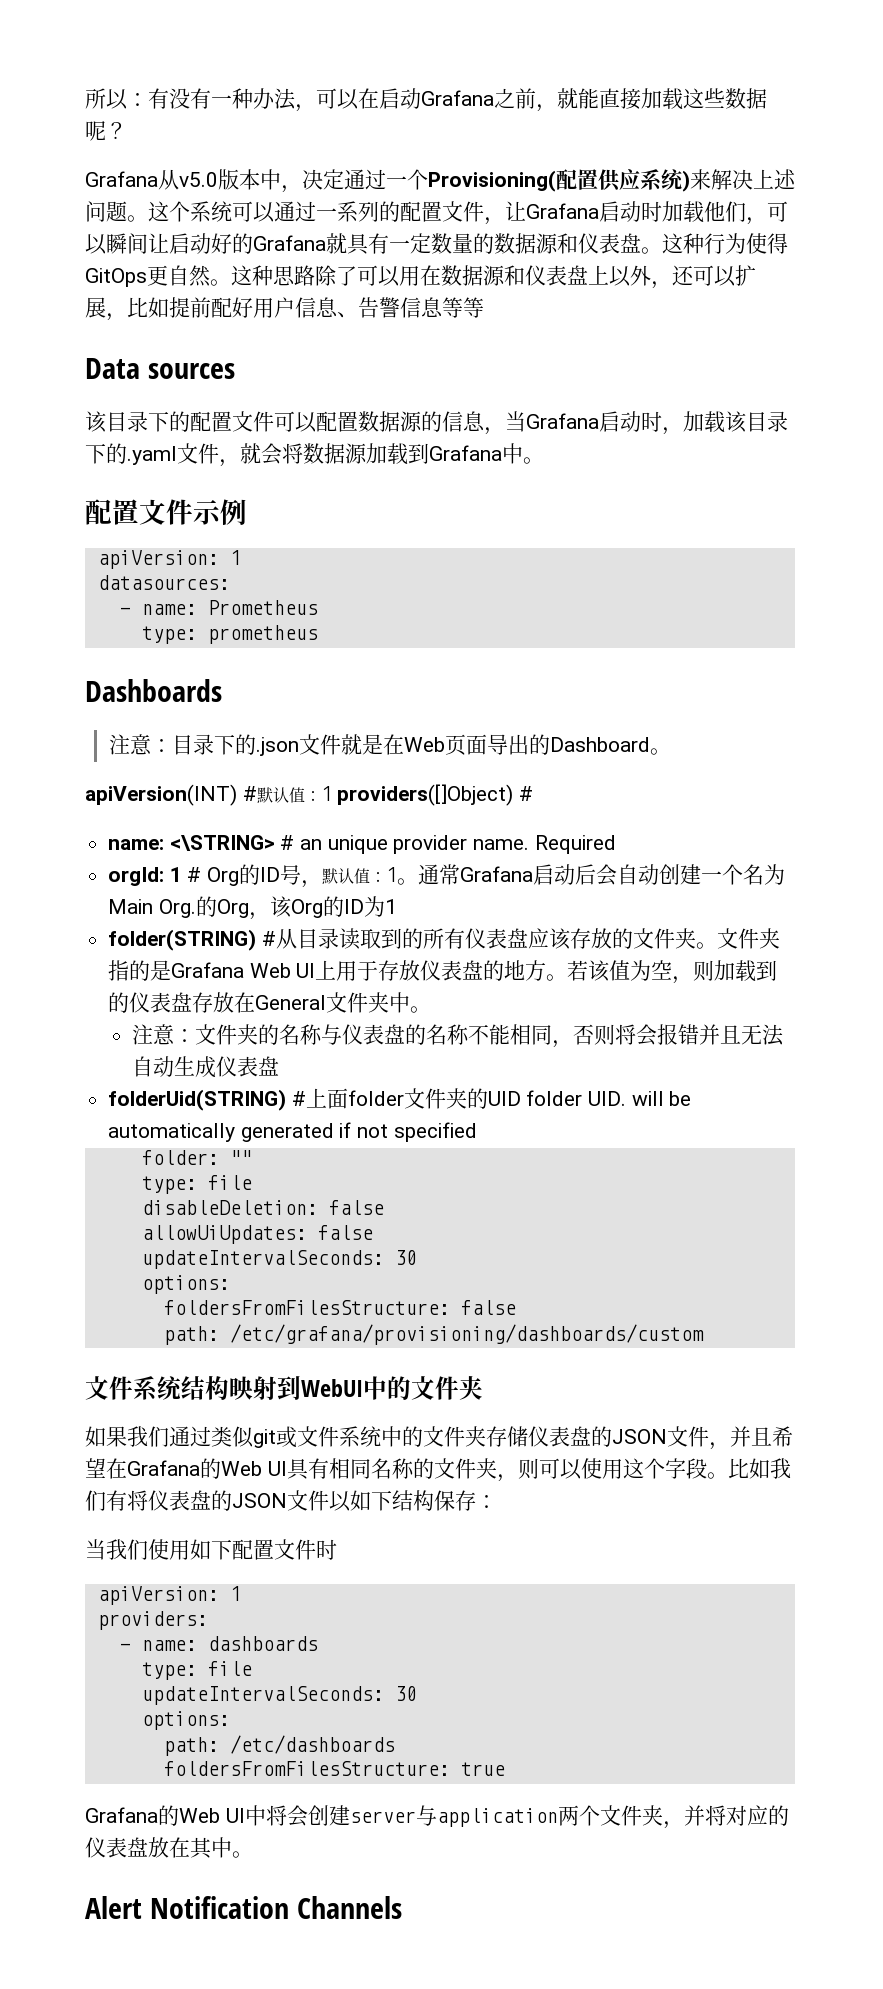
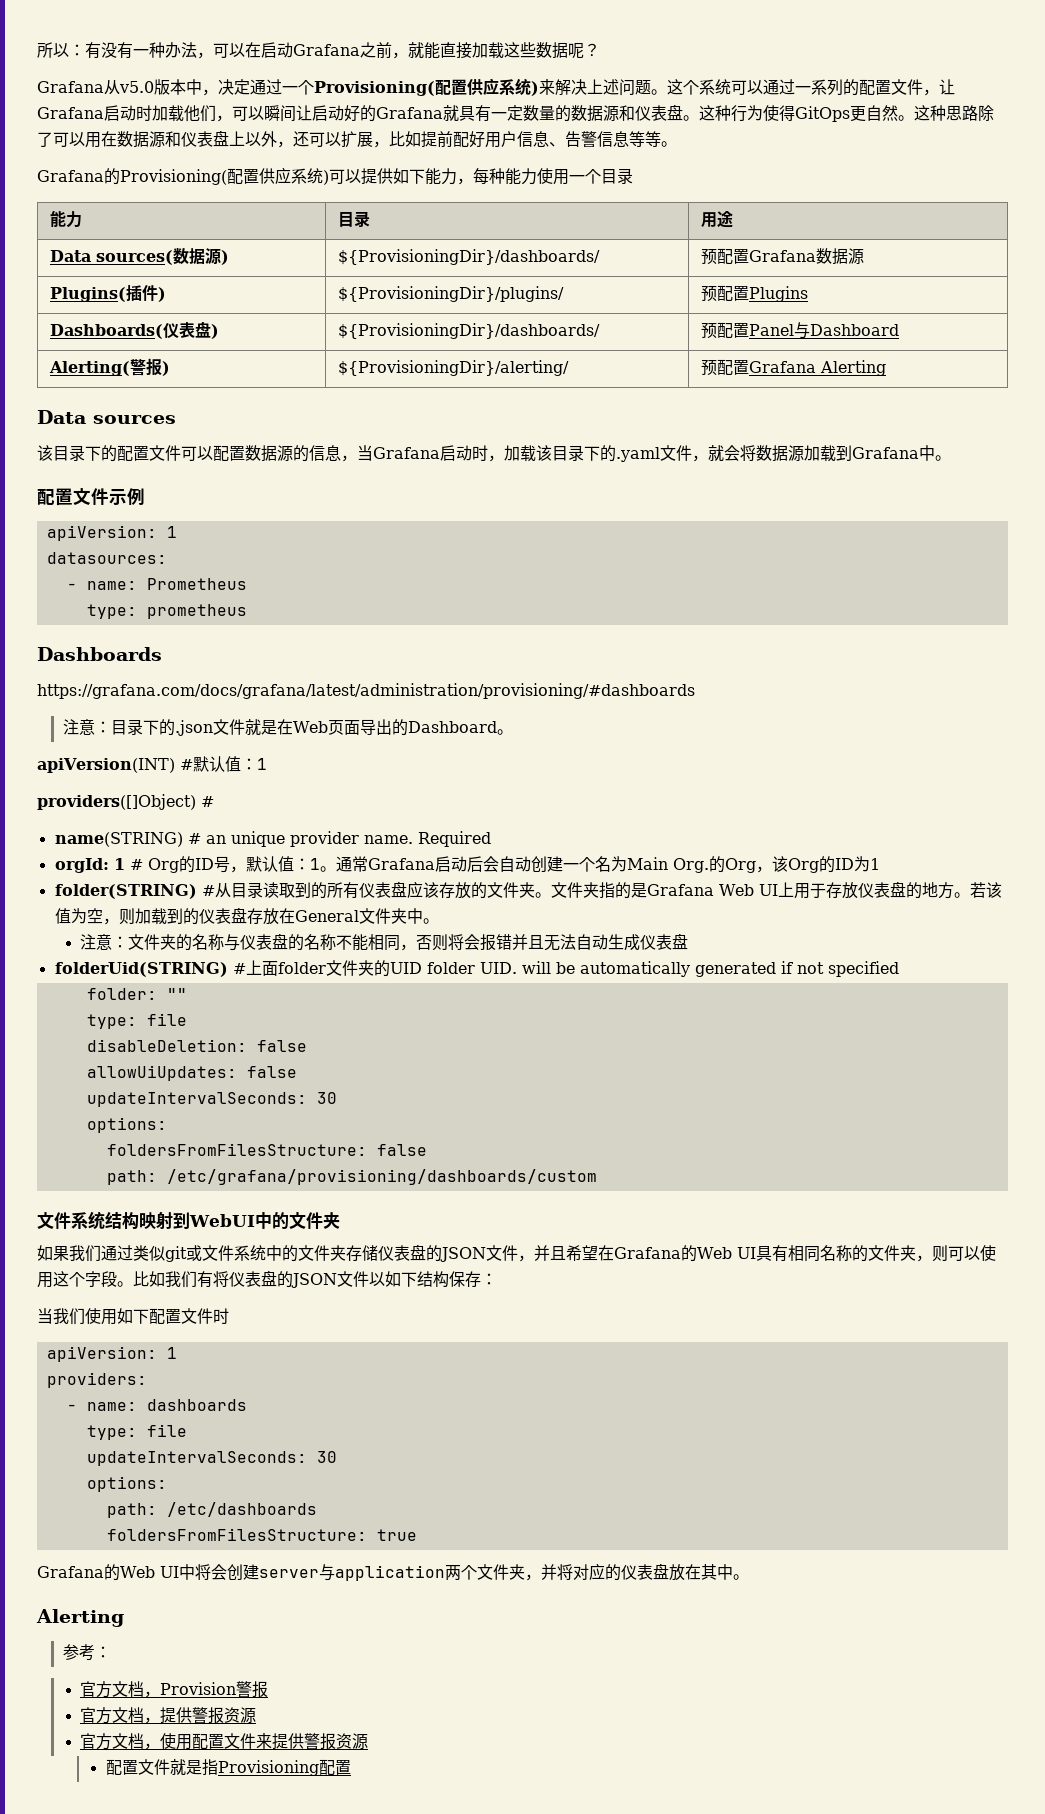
- 这种思路除了可以用在数据源和仪表盘上以外，还可以扩展，比如提前配好用户信息、告警信息等等
+ 这种思路除了可以用在数据源和仪表盘上以外，还可以扩展，比如提前配好用户信息、告警信息等等。
+ Grafana的Provisioning(配置供应系统)可以提供如下能力，每种能力使用一个目录
+ 能力 | 目录 | 用途
+ Data sources(数据源) | ${ProvisioningDir}/dashboards/ | 预配置Grafana数据源
+ Plugins(插件) | ${ProvisioningDir}/plugins/ | 预配置Plugins
+ Dashboards(仪表盘) | ${ProvisioningDir}/dashboards/ | 预配置Panel与Dashboard
+ Alerting(警报) | ${ProvisioningDir}/alerting/ | 预配置Grafana Alerting
+ https://grafana.com/docs/grafana/latest/administration/provisioning/#dashboards
- apiVersion(INT) #默认值：1 providers([]Object) #
+ apiVersion(INT) #默认值：1
+ providers([]Object) #
- name: <\STRING> # an unique provider name.
+ name(STRING) # an unique provider name.
  Grafana的Web UI中将会创建server与application两个文件夹，并将对应的仪表盘放在其中。
- Alert Notification Channels
+ Alerting
+ 参考：
+ 官方文档，Provision警报
+ 官方文档，提供警报资源
+ 官方文档，使用配置文件来提供警报资源
+ 配置文件就是指Provisioning配置

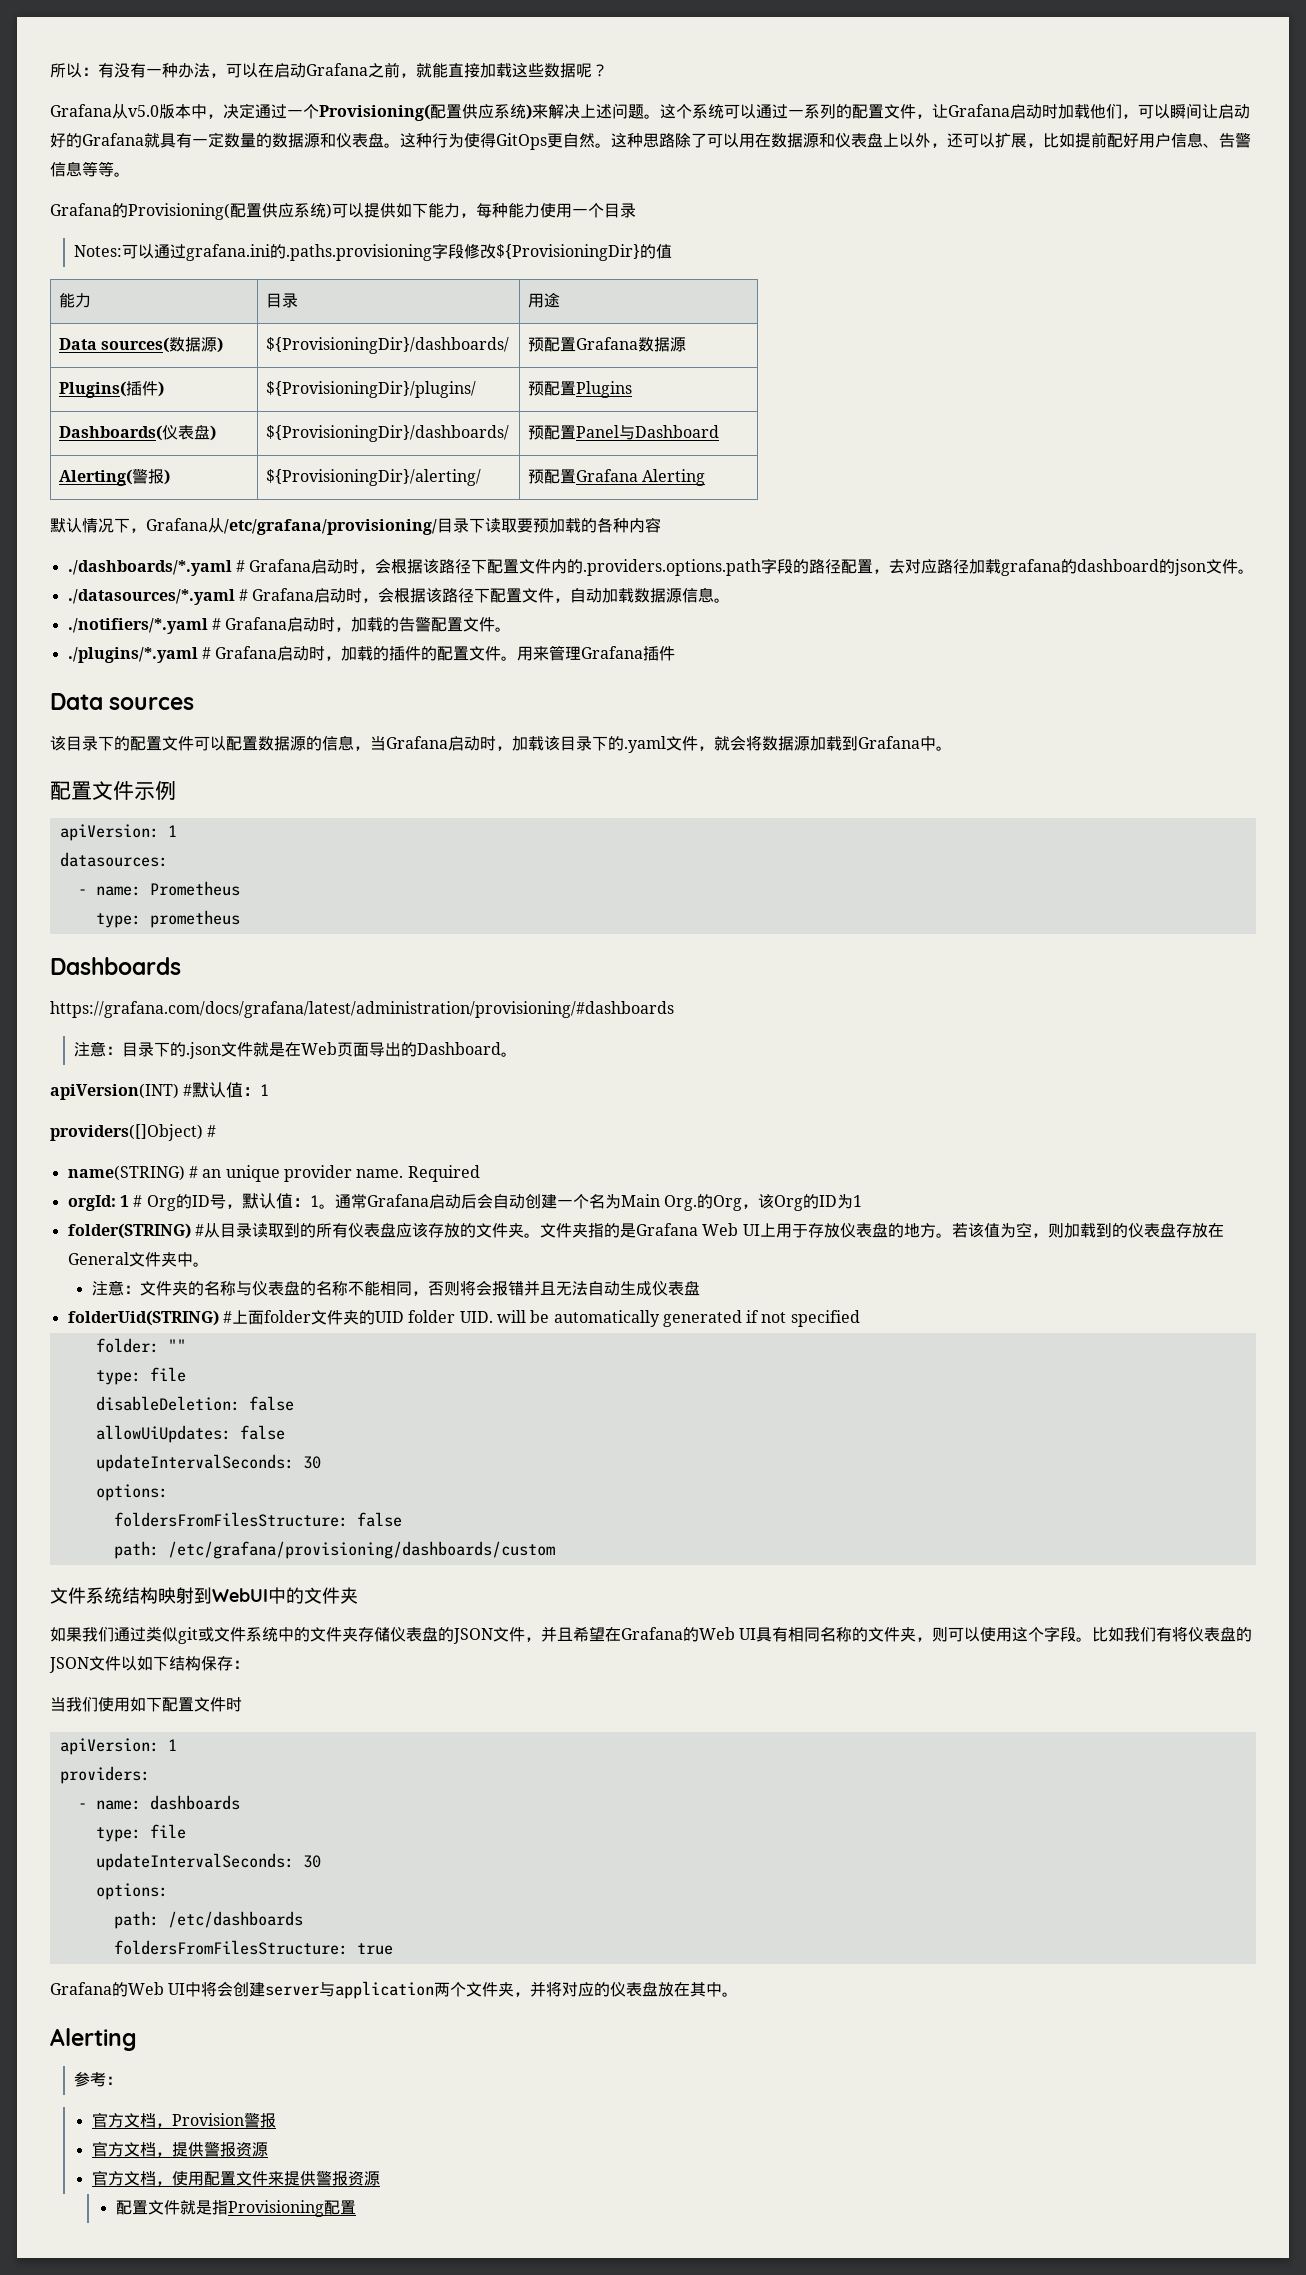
+ Notes:可以通过grafana.ini的.paths.provisioning字段修改${ProvisioningDir}的值
+ 默认情况下，Grafana从/etc/grafana/provisioning/目录下读取要预加载的各种内容
+ ./dashboards/*.yaml # Grafana启动时，会根据该路径下配置文件内的.providers.options.path字段的路径配置，去对应路径加载grafana的dashboard的json文件。
+ ./datasources/*.yaml # Grafana启动时，会根据该路径下配置文件，自动加载数据源信息。
+ ./notifiers/*.yaml # Grafana启动时，加载的告警配置文件。
+ ./plugins/*.yaml # Grafana启动时，加载的插件的配置文件。用来管理Grafana插件

